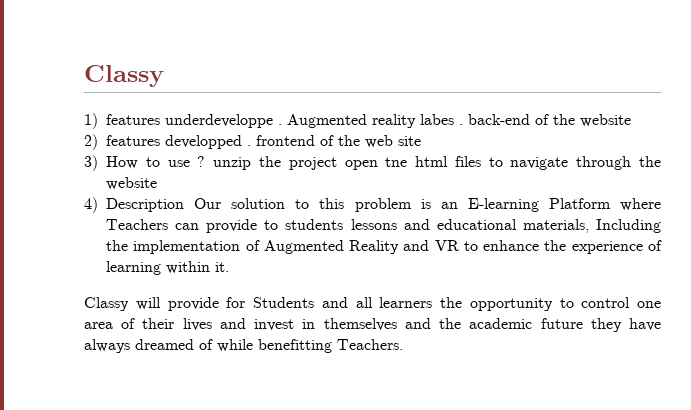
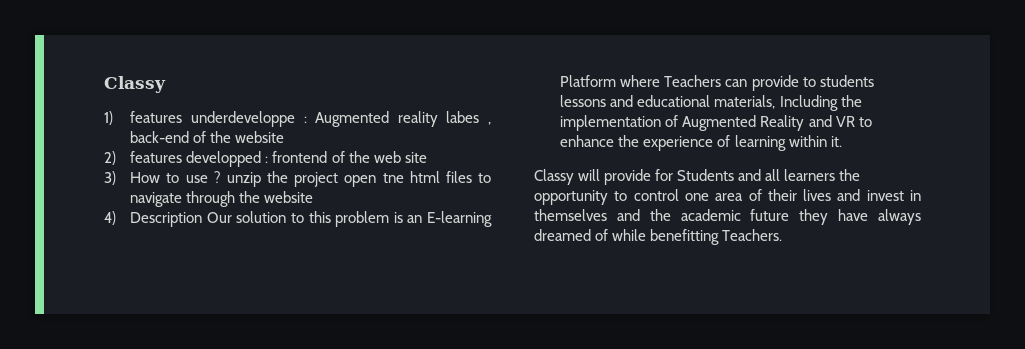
- 1) features underdeveloppe . Augmented reality labes . back-end of the website
+ 1) features underdeveloppe : Augmented reality labes , back-end of the website
- 2) features developped . frontend of the web site
+ 2) features developped : frontend of the web site

